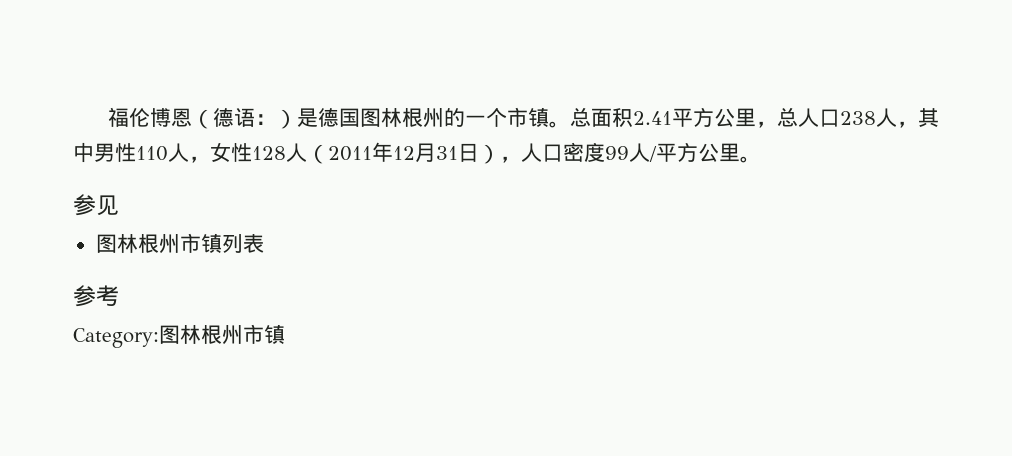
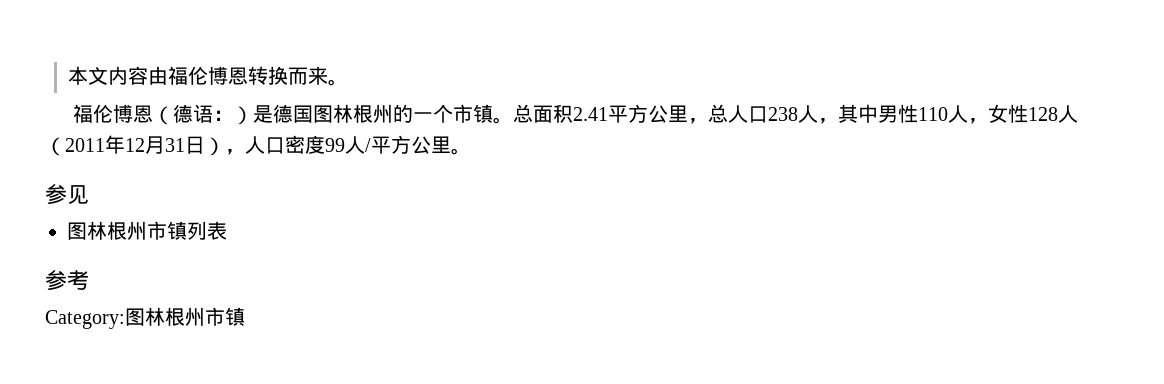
+ 本文内容由福伦博恩转换而来。

